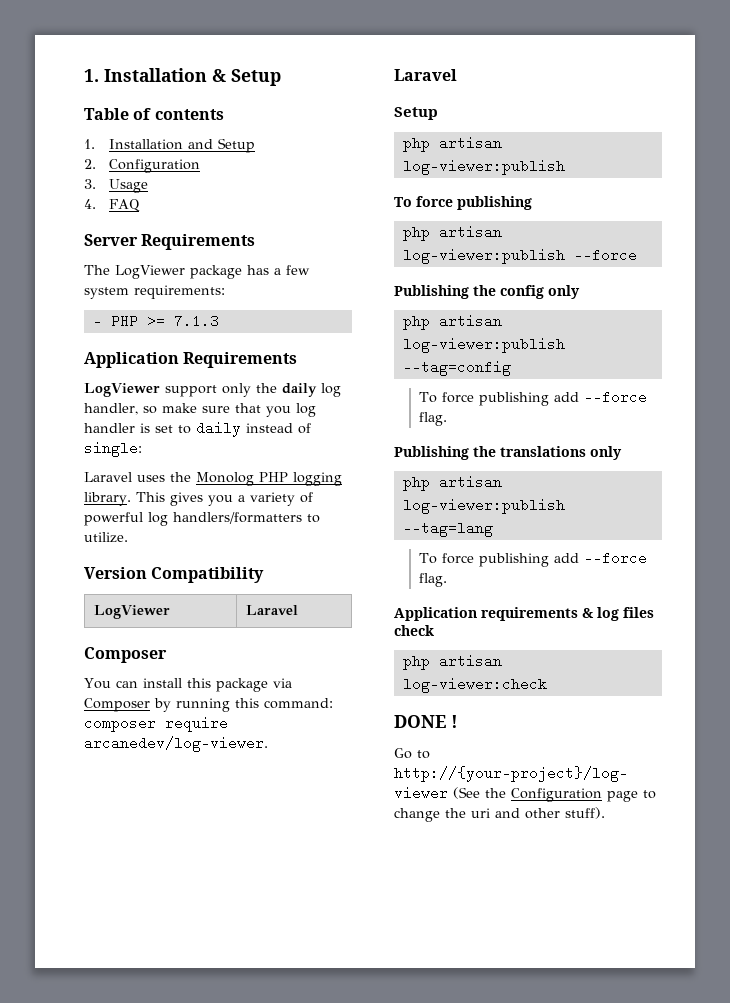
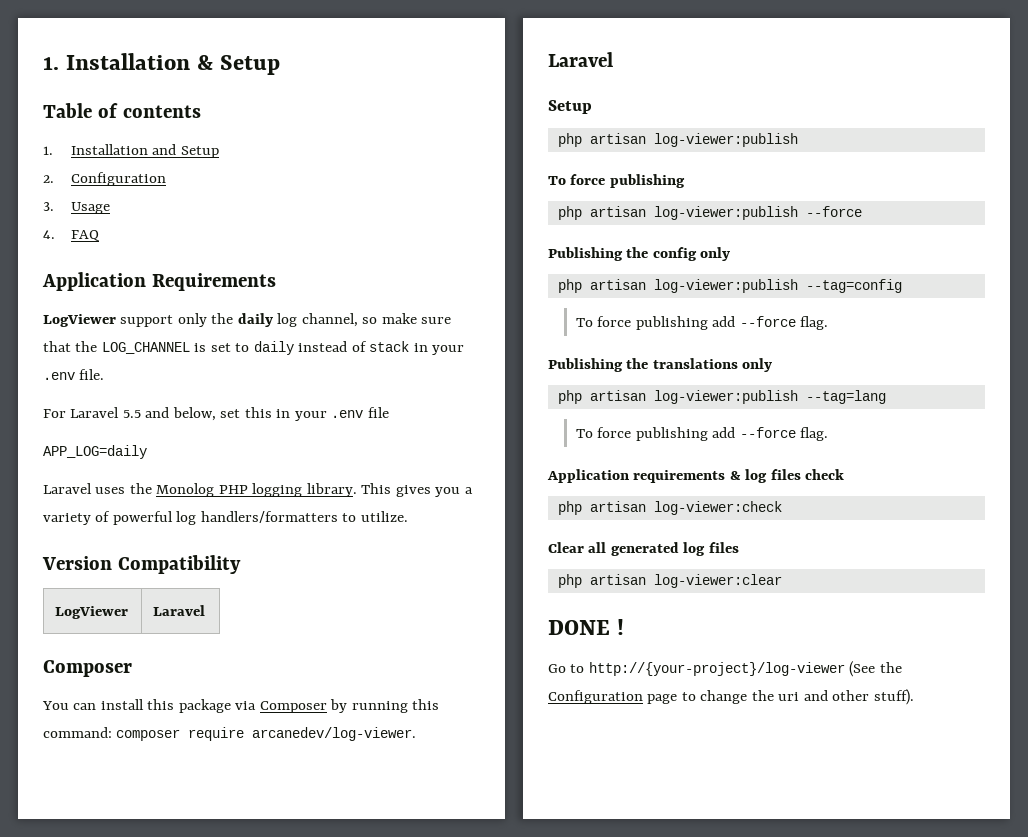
- Server Requirements
- The LogViewer package has a few system requirements:
- - PHP >= 7.1.3
- LogViewer support only the daily log handler, so make sure that you log handler is set to daily instead of single:
+ LogViewer support only the daily log channel, so make sure that the LOG_CHANNEL is set to daily instead of stack in your .env file.
+ For Laravel 5.5 and below, set this in your .env file
+ APP_LOG=daily
+ Clear all generated log files
+ php artisan log-viewer:clear

